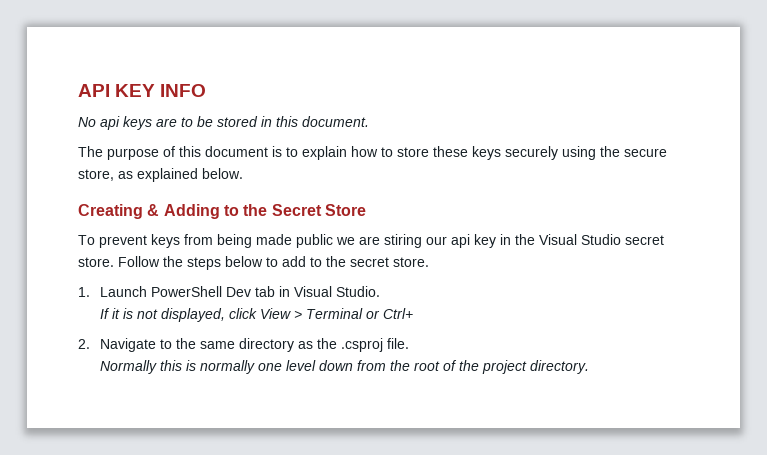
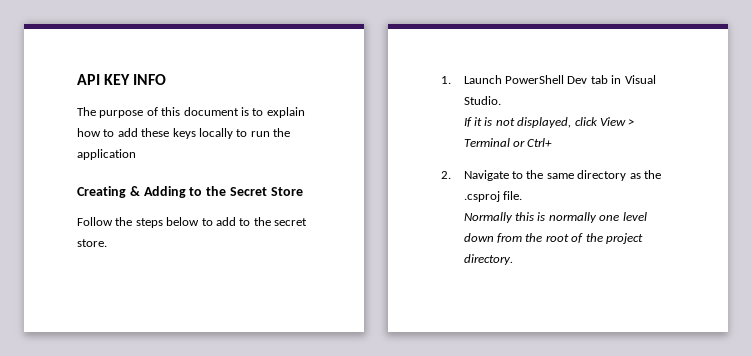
- No api keys are to be stored in this document.
- The purpose of this document is to explain how to store these keys securely using the secure store, as explained below.
+ The purpose of this document is to explain how to add these keys locally to run the application
- To prevent keys from being made public we are stiring our api key in the Visual Studio secret store.

